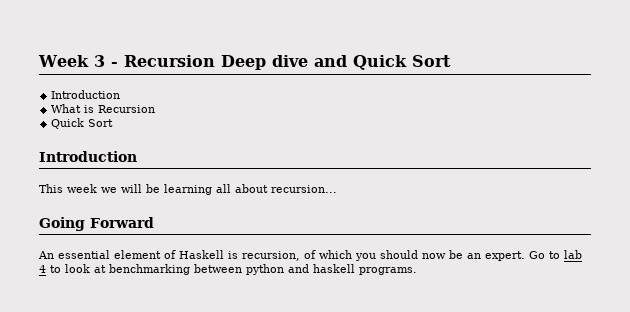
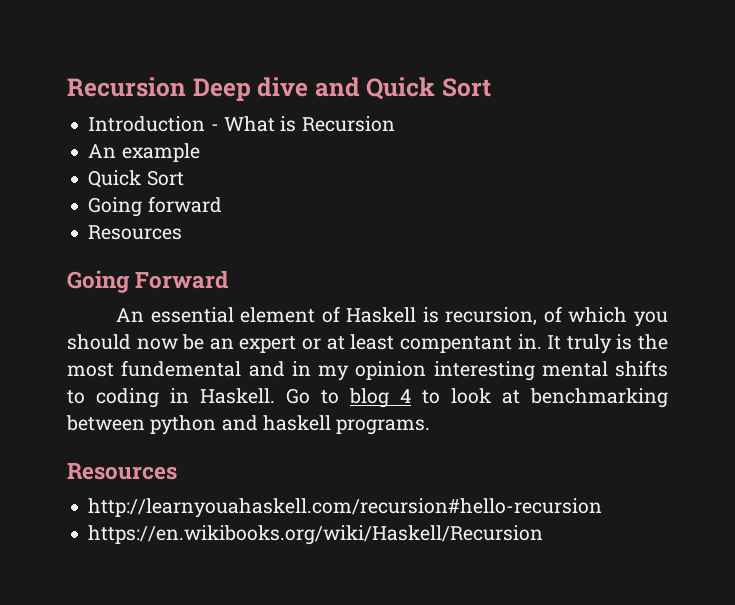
- Week 3 - Recursion Deep dive and Quick Sort
- Introduction
- What is Recursion
+ Recursion Deep dive and Quick Sort
+ Introduction - What is Recursion
+ An example
  Quick Sort
- Introduction
- This week we will be learning all about recursion...
+ Going forward
+ Resources
- An essential element of Haskell is recursion, of which you should now be an expert.
+ An essential element of Haskell is recursion, of which you should now be an expert or at least compentant in. It truly is the most fundemental and in my opinion interesting mental shifts to coding in Haskell.
- Go to lab 4 to look at benchmarking between python and haskell programs.
+ Go to blog 4 to look at benchmarking between python and haskell programs.
+ Resources
+ http://learnyouahaskell.com/recursion#hello-recursion
+ https://en.wikibooks.org/wiki/Haskell/Recursion

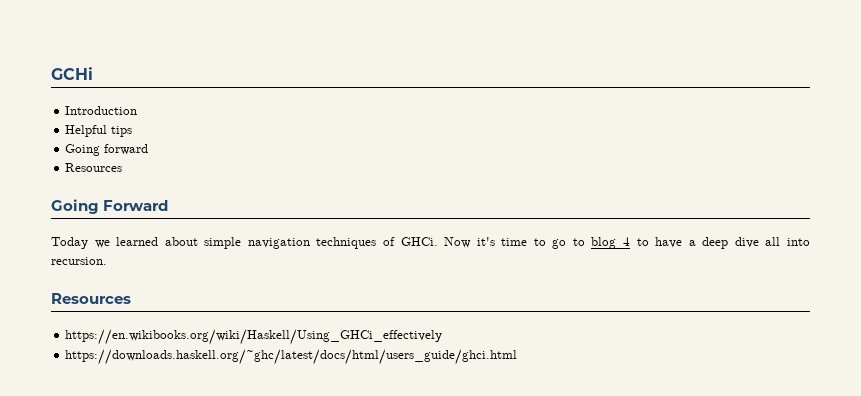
- Recursion Deep dive and Quick Sort
- Introduction - What is Recursion
- An example
- Quick Sort
+ GCHi
+ Introduction
+ Helpful tips
- An essential element of Haskell is recursion, of which you should now be an expert or at least compentant in. It truly is the most fundemental and in my opinion interesting mental shifts to coding in Haskell. Go to blog 4 to look at benchmarking between python and haskell programs.
+ Today we learned about simple navigation techniques of GHCi. Now it's time to go to blog 4 to have a deep dive all into recursion.
  Resources
- http://learnyouahaskell.com/recursion#hello-recursion
- https://en.wikibooks.org/wiki/Haskell/Recursion
+ https://en.wikibooks.org/wiki/Haskell/Using_GHCi_effectively
+ https://downloads.haskell.org/~ghc/latest/docs/html/users_guide/ghci.html

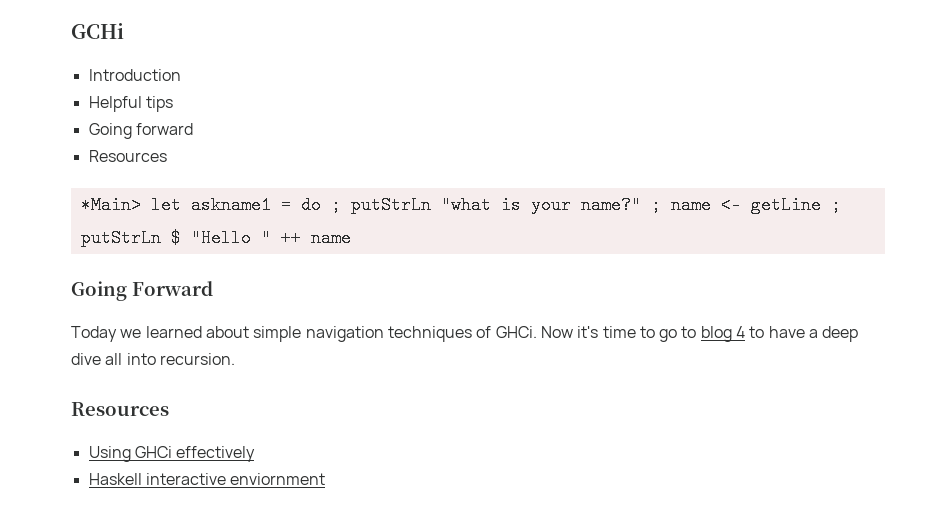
+ *Main> let askname1 = do ; putStrLn "what is your name?" ; name <- getLine ; putStrLn $ "Hello " ++ name
- https://en.wikibooks.org/wiki/Haskell/Using_GHCi_effectively
- https://downloads.haskell.org/~ghc/latest/docs/html/users_guide/ghci.html
+ Using GHCi effectively
+ Haskell interactive enviornment

